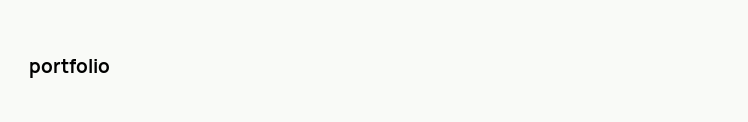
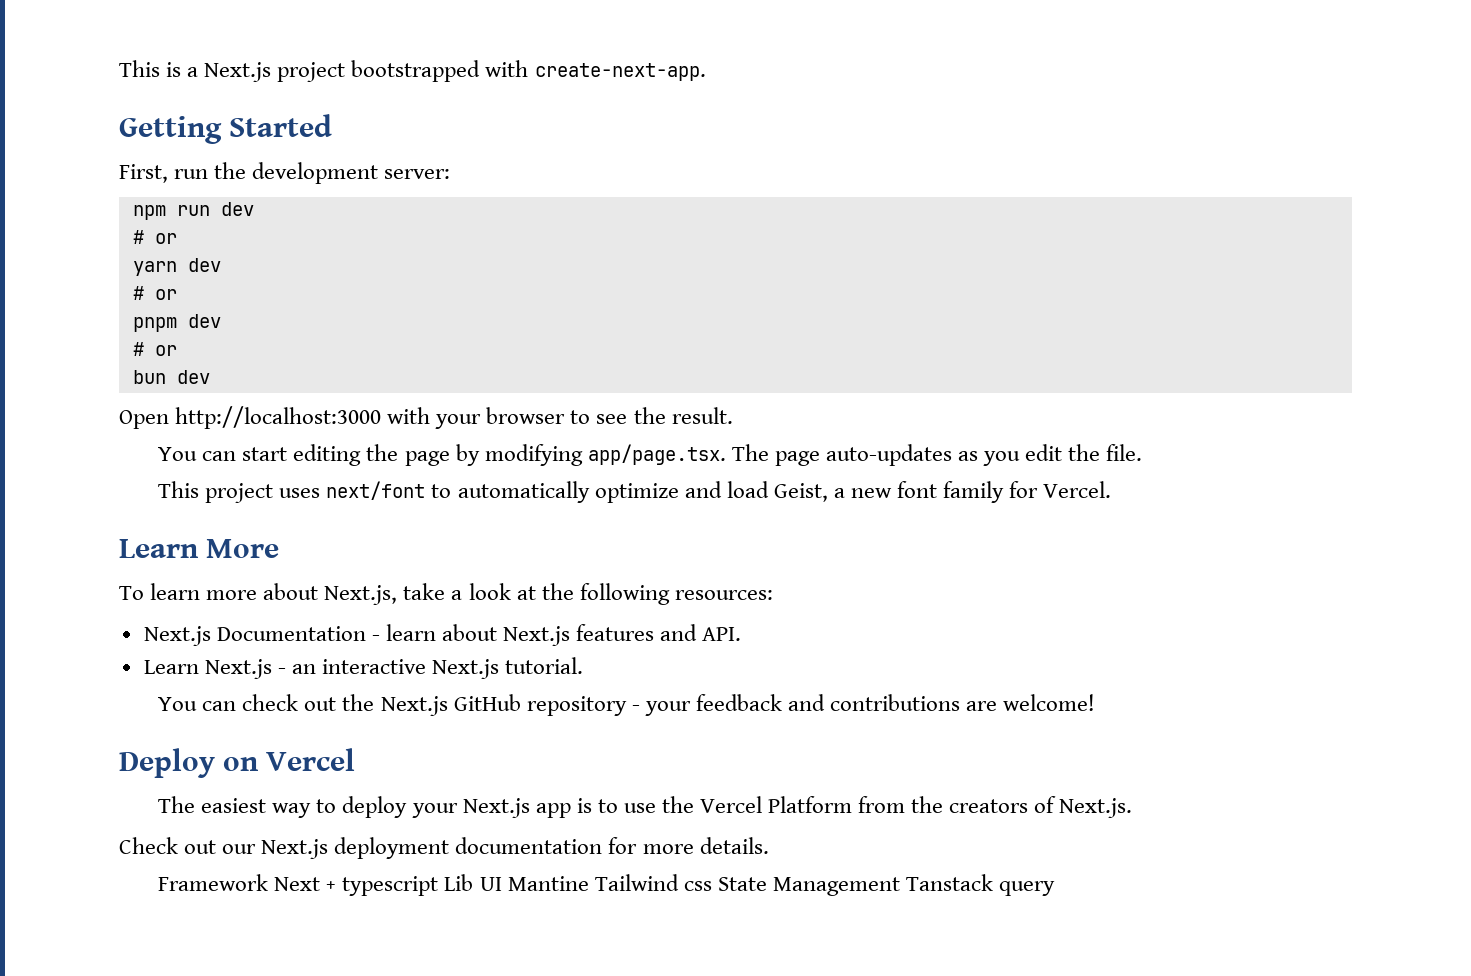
- portfolio
+ This is a Next.js project bootstrapped with create-next-app.
+ Getting Started
+ First, run the development server:
+ npm run dev
+ # or
+ yarn dev
+ # or
+ pnpm dev
+ # or
+ bun dev
+ Open http://localhost:3000 with your browser to see the result.
+ You can start editing the page by modifying app/page.tsx. The page auto-updates as you edit the file.
+ This project uses next/font to automatically optimize and load Geist, a new font family for Vercel.
+ Learn More
+ To learn more about Next.js, take a look at the following resources:
+ Next.js Documentation - learn about Next.js features and API.
+ Learn Next.js - an interactive Next.js tutorial.
+ You can check out the Next.js GitHub repository - your feedback and contributions are welcome!
+ Deploy on Vercel
+ The easiest way to deploy your Next.js app is to use the Vercel Platform from the creators of Next.js.
+ Check out our Next.js deployment documentation for more details.
+ Framework Next + typescript Lib UI Mantine Tailwind css State Management Tanstack query

